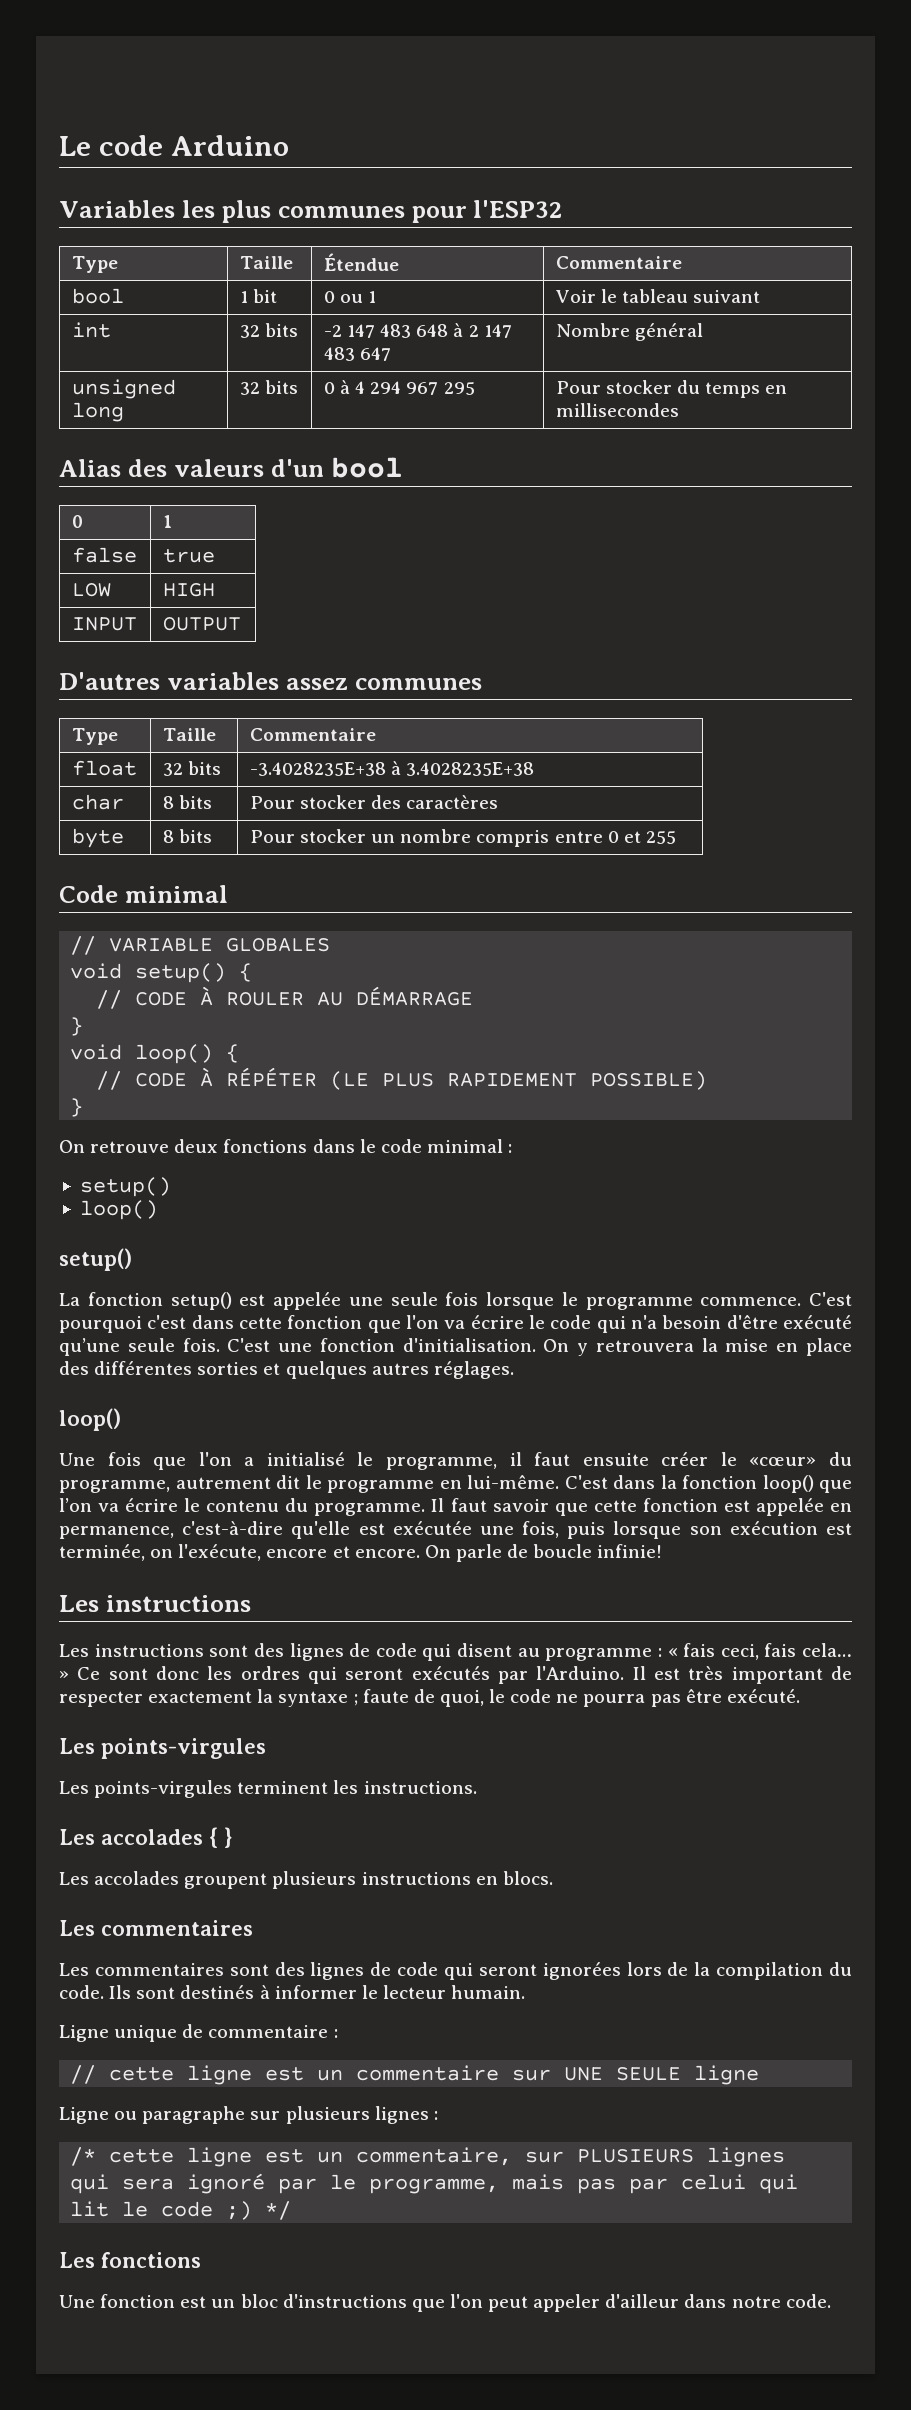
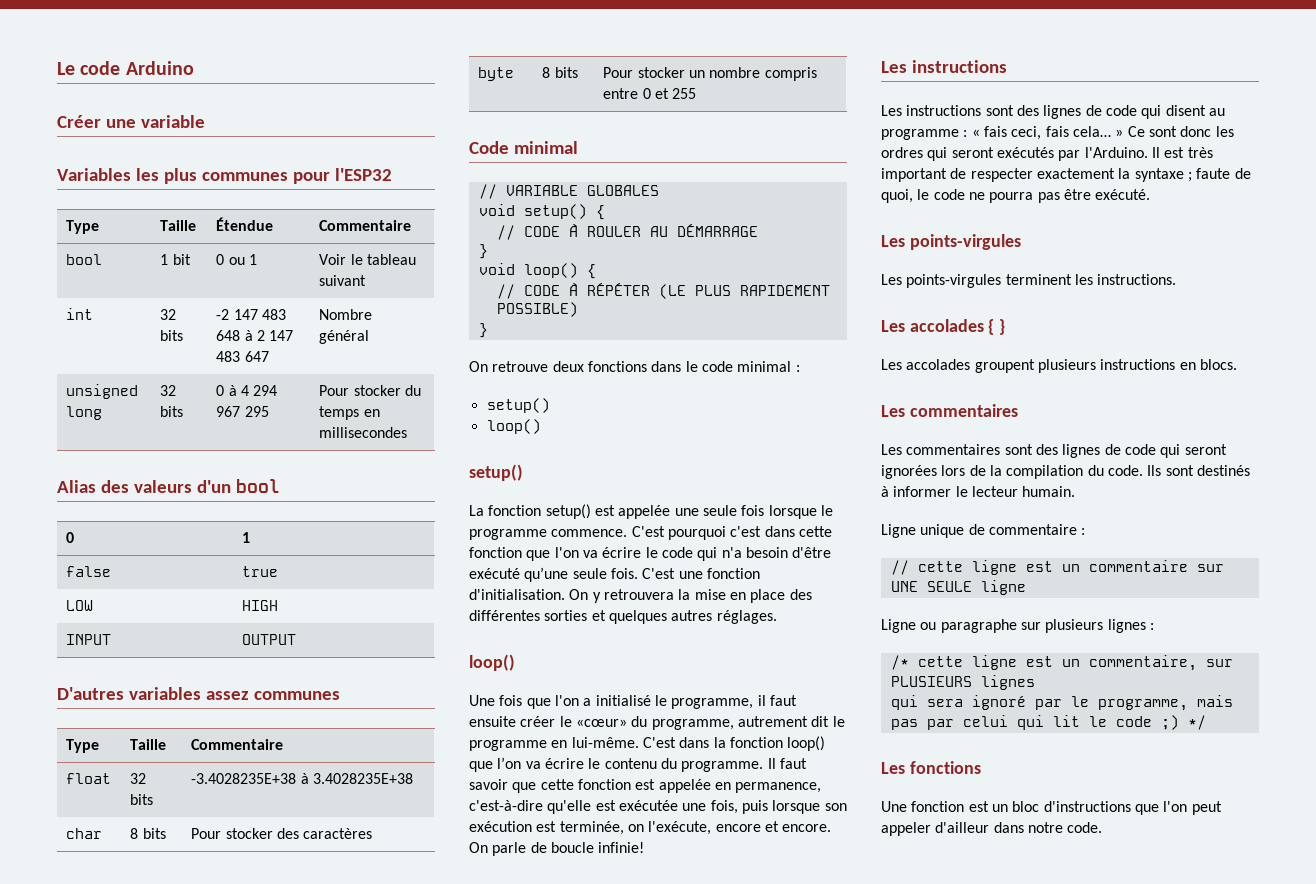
+ Créer une variable

